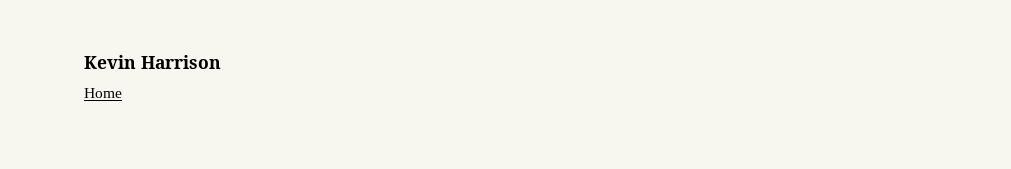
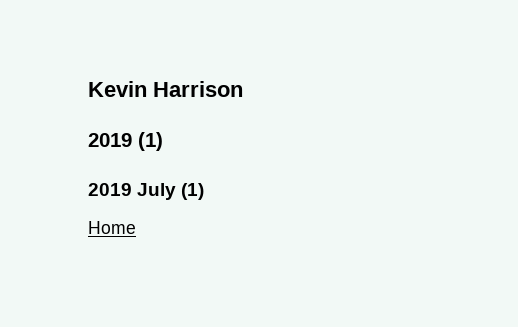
+ 2019 (1)
+ 2019 July (1)

